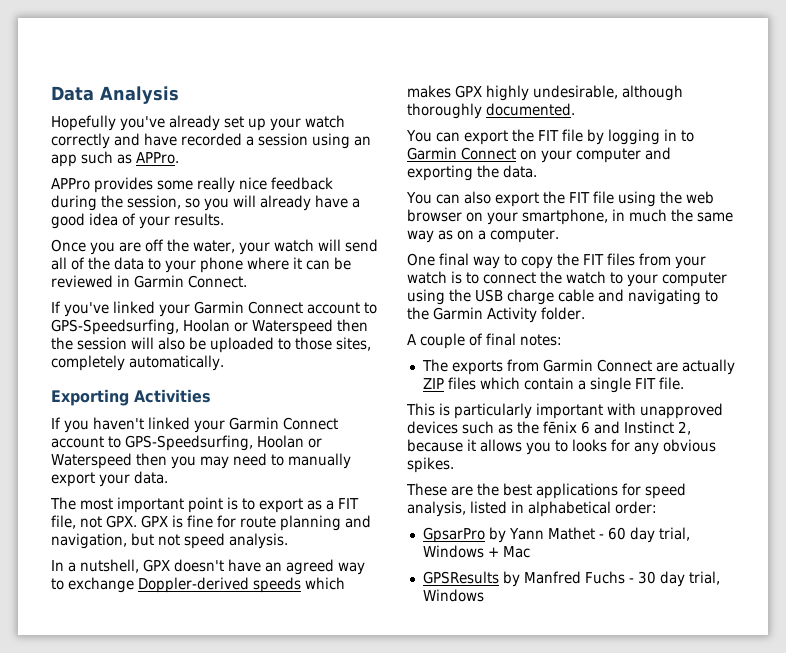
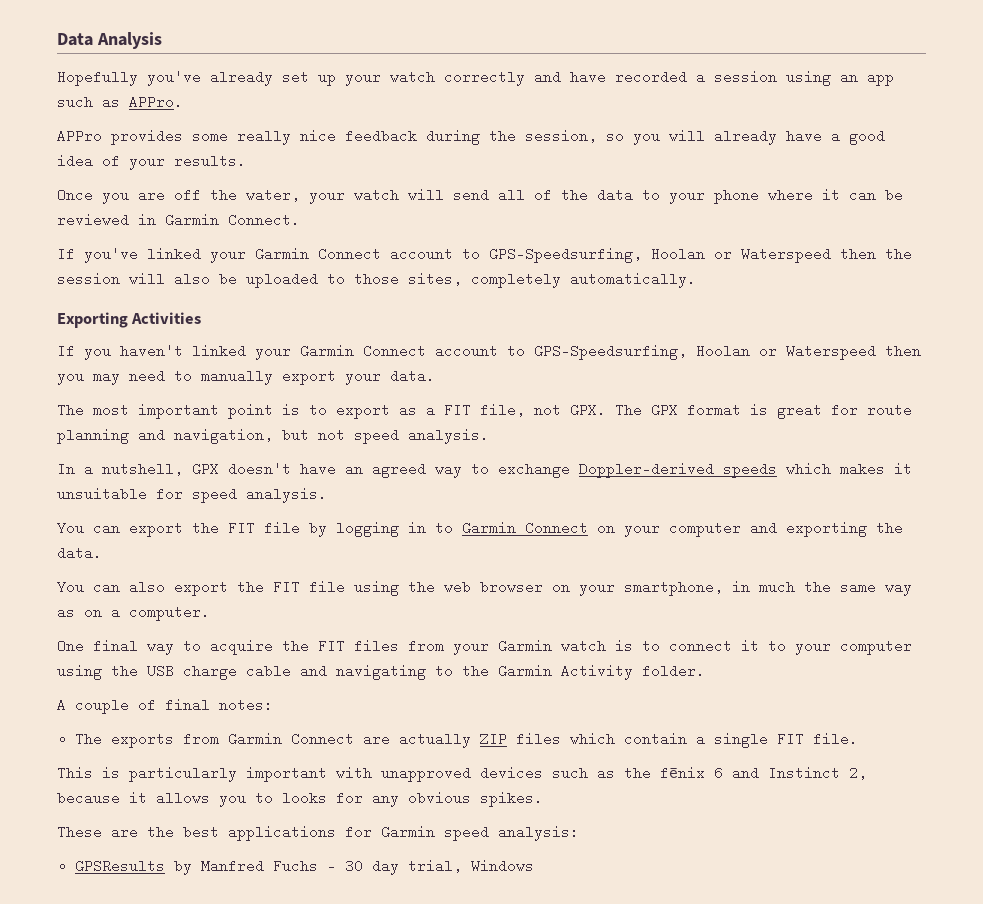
- The most important point is to export as a FIT file, not GPX. GPX is fine for route planning and navigation, but not speed analysis.
+ The most important point is to export as a FIT file, not GPX. The GPX format is great for route planning and navigation, but not speed analysis.
- In a nutshell, GPX doesn't have an agreed way to exchange Doppler-derived speeds which makes GPX highly undesirable, although thoroughly documented.
+ In a nutshell, GPX doesn't have an agreed way to exchange Doppler-derived speeds which makes it unsuitable for speed analysis.
- One final way to copy the FIT files from your watch is to connect the watch to your computer using the USB charge cable and navigating to the Garmin Activity folder.
+ One final way to acquire the FIT files from your Garmin watch is to connect it to your computer using the USB charge cable and navigating to the Garmin Activity folder.
- These are the best applications for speed analysis, listed in alphabetical order:
- GpsarPro by Yann Mathet - 60 day trial, Windows + Mac
+ These are the best applications for Garmin speed analysis:

